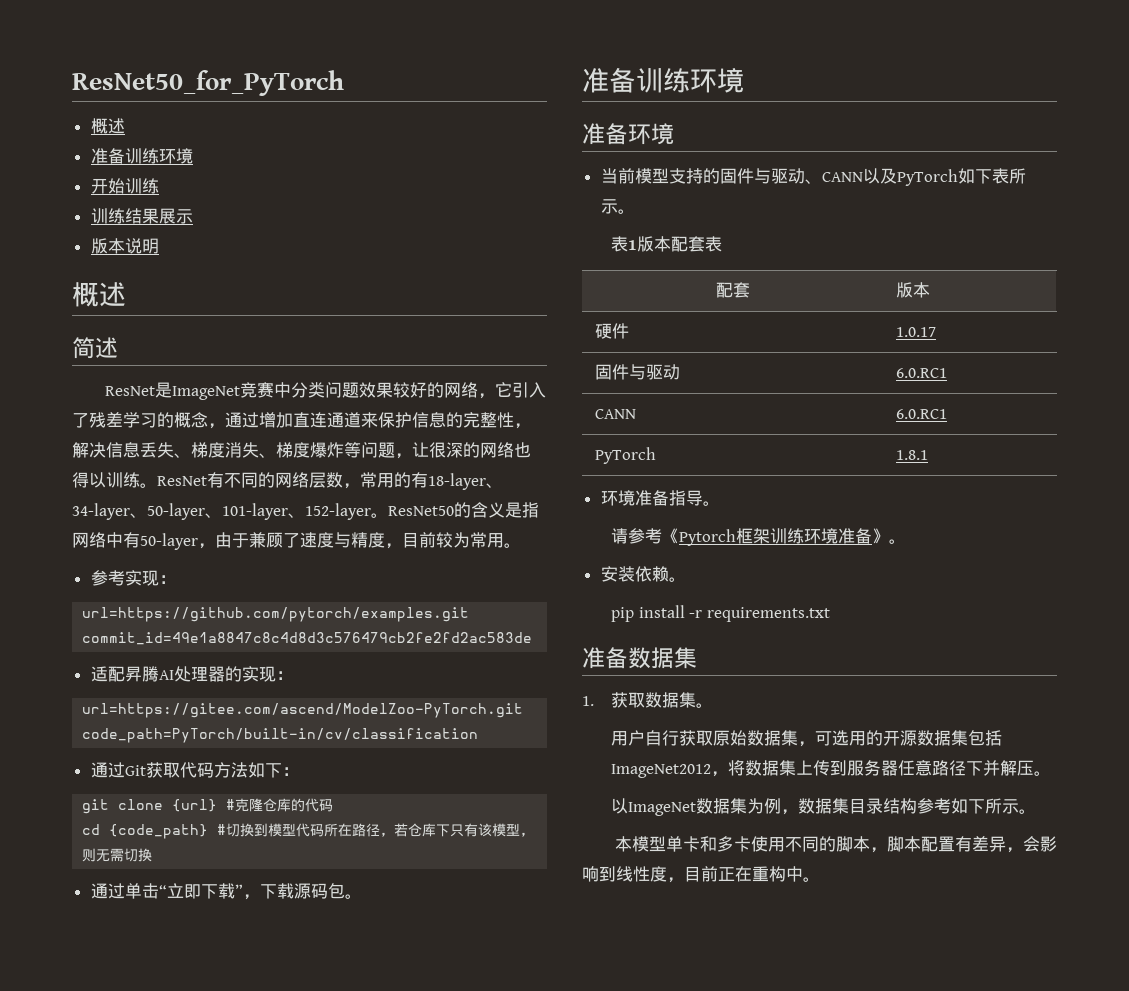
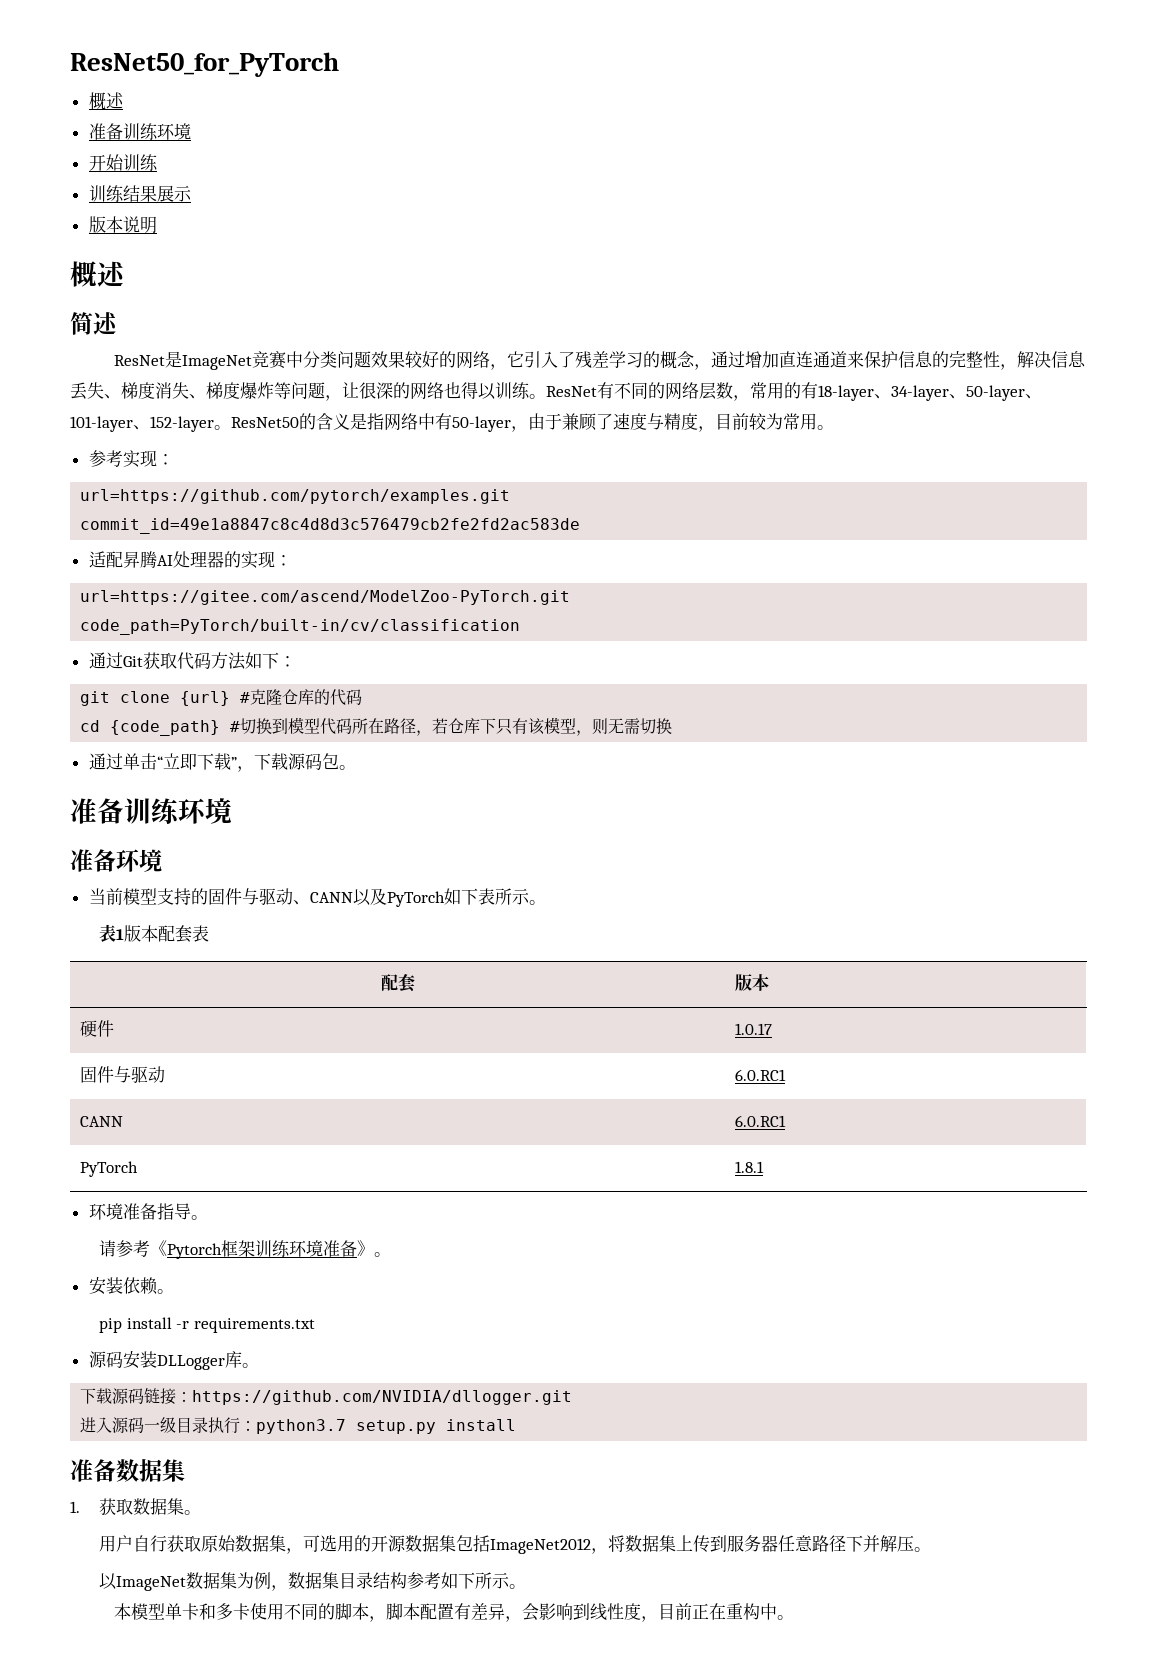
+ 源码安装DLLogger库。
+ 下载源码链接：https://github.com/NVIDIA/dllogger.git
+ 进入源码一级目录执行：python3.7 setup.py install

